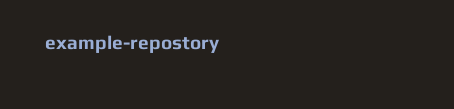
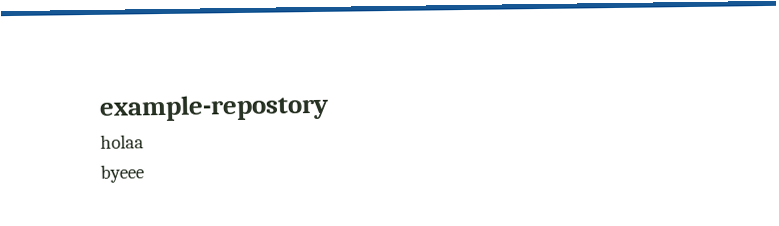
+ holaa
+ byeee

